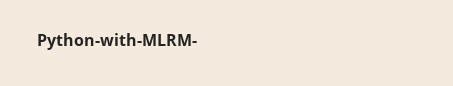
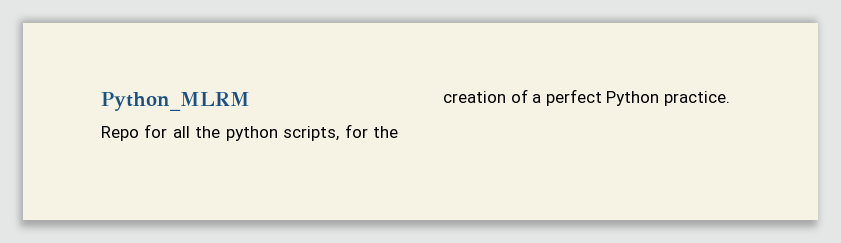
- Python-with-MLRM-
+ Python_MLRM
+ Repo for all the python scripts, for the creation of a perfect Python practice.

